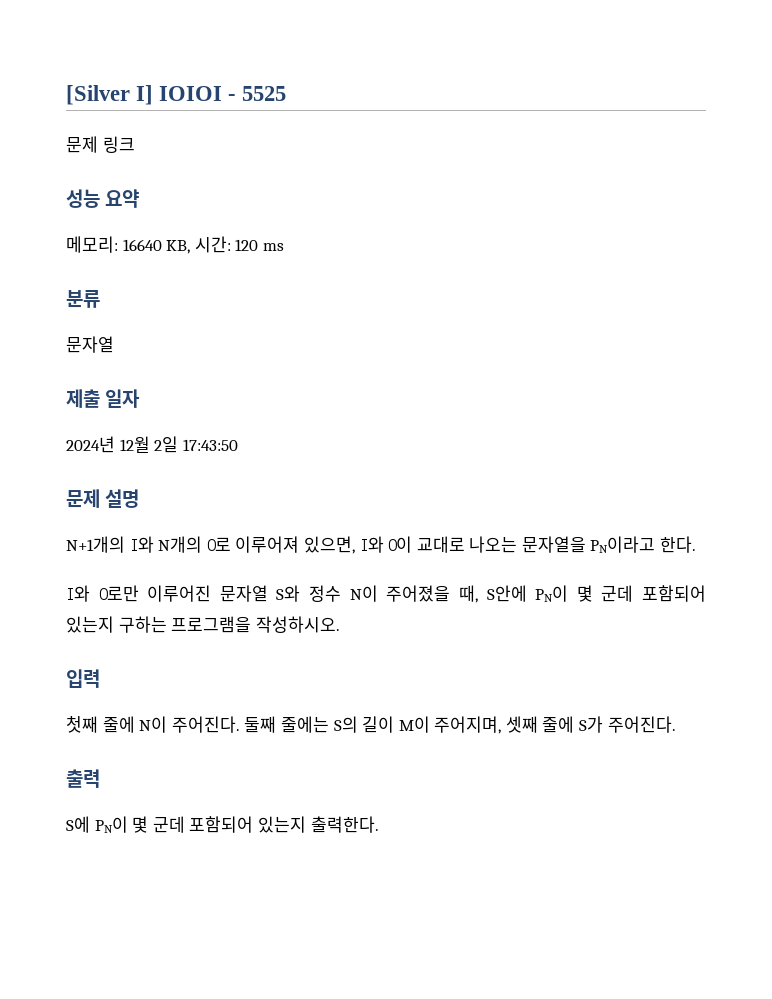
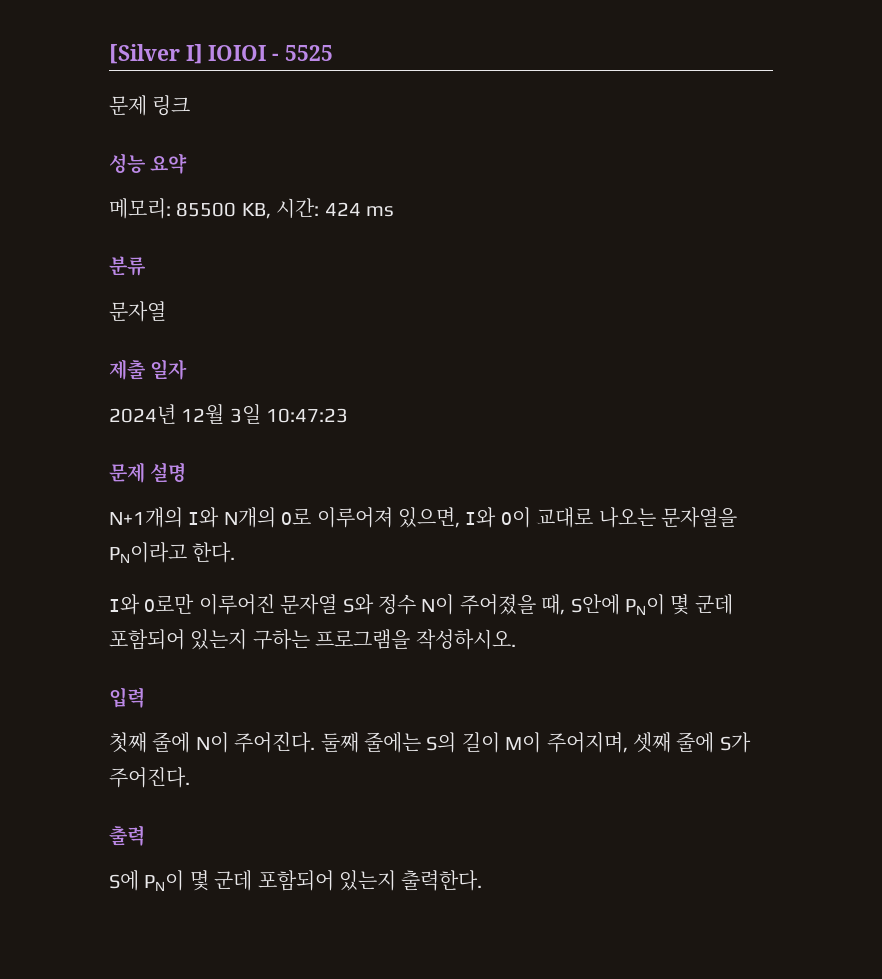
- 메모리: 16640 KB, 시간: 120 ms
+ 메모리: 85500 KB, 시간: 424 ms
- 2024년 12월 2일 17:43:50
+ 2024년 12월 3일 10:47:23

